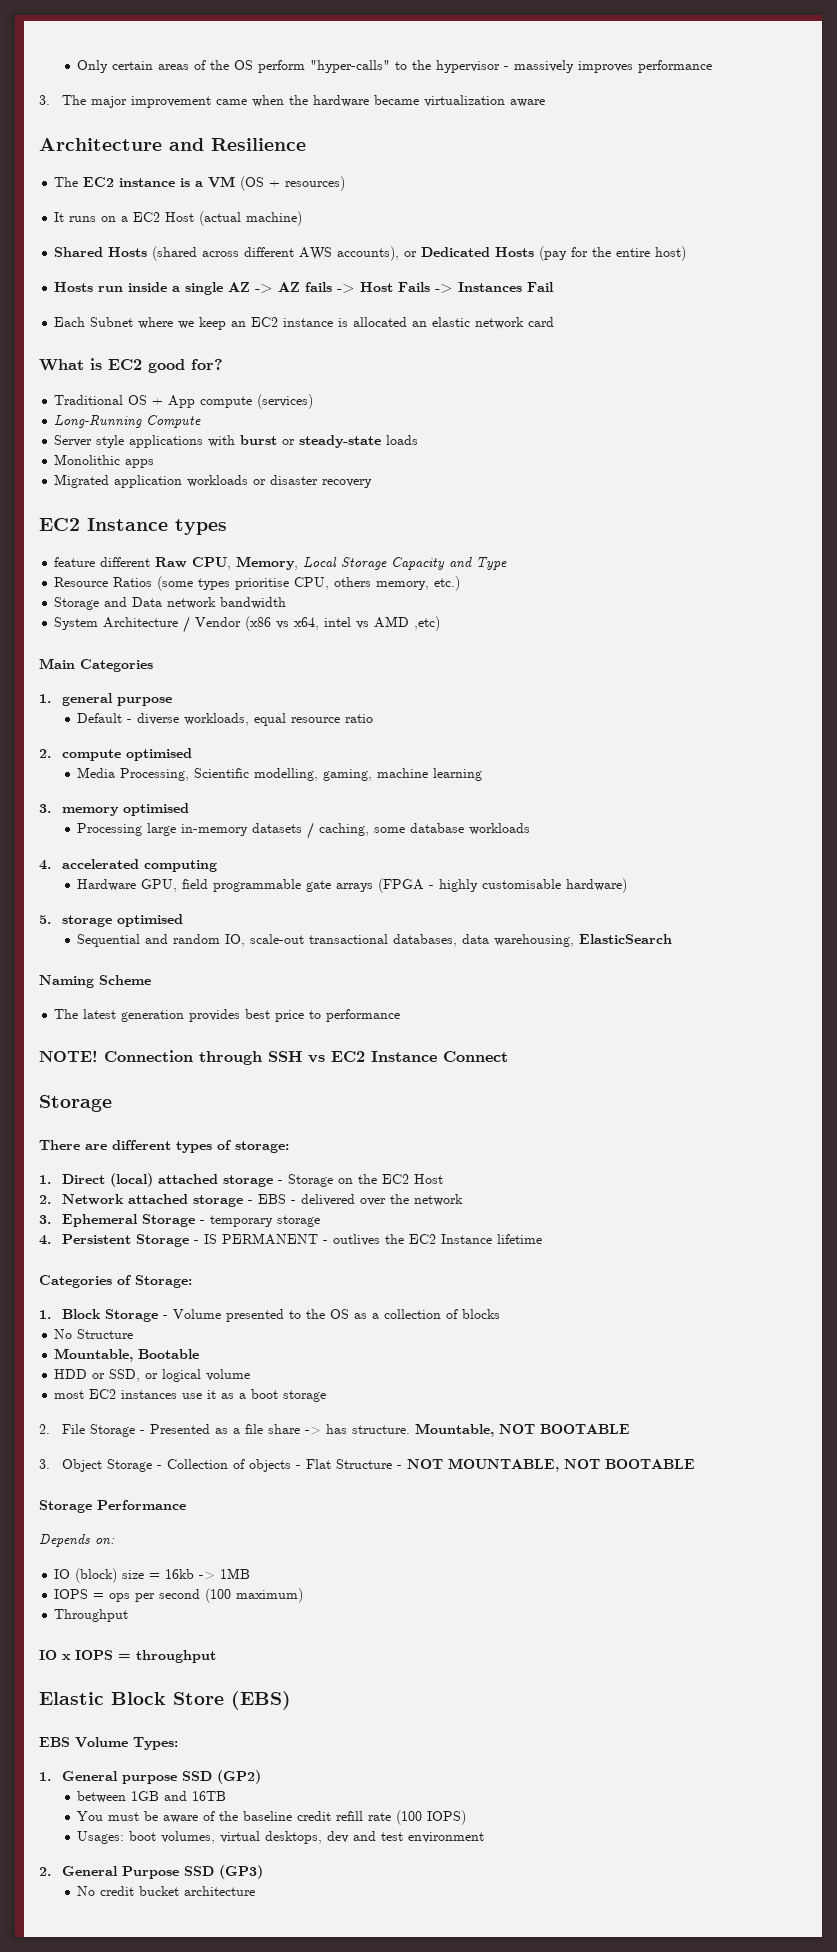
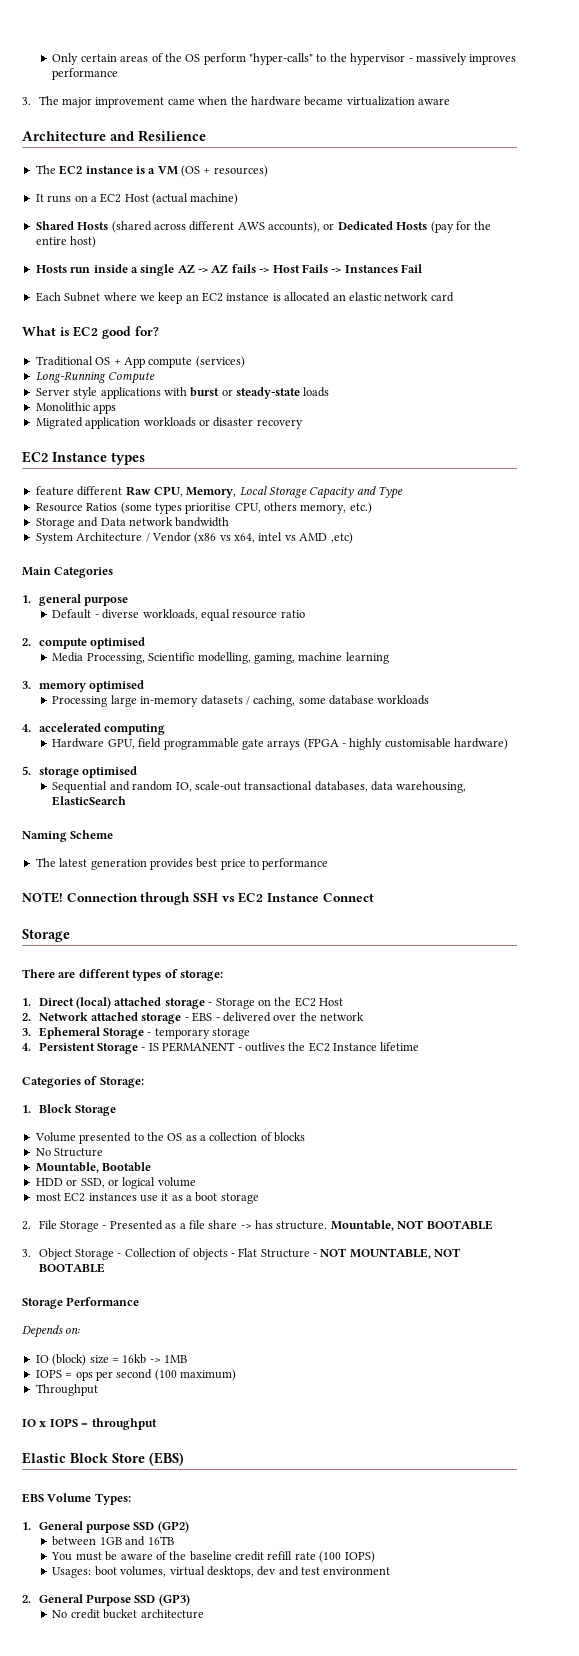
- 1. Block Storage - Volume presented to the OS as a collection of blocks
+ 1. Block Storage
+ Volume presented to the OS as a collection of blocks

